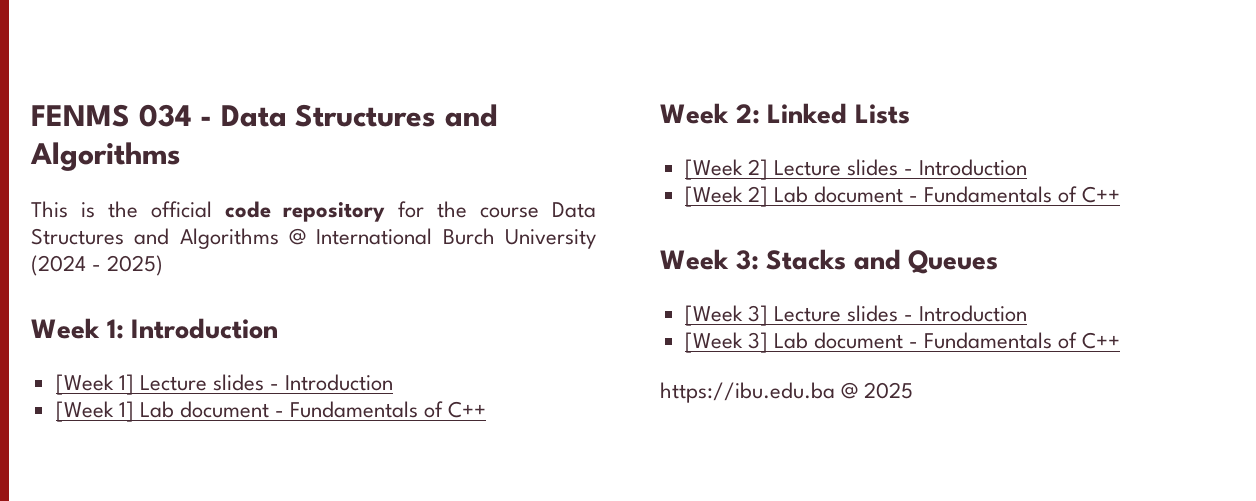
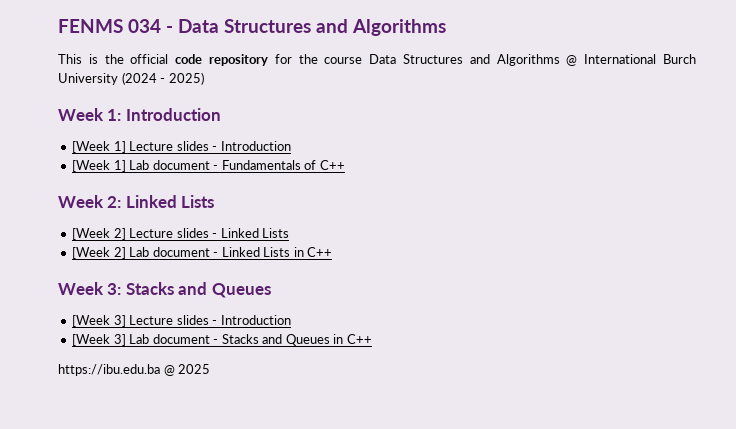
- [Week 2] Lecture slides - Introduction
+ [Week 2] Lecture slides - Linked Lists
- [Week 2] Lab document - Fundamentals of C++
+ [Week 2] Lab document - Linked Lists in C++
- [Week 3] Lab document - Fundamentals of C++
+ [Week 3] Lab document - Stacks and Queues in C++

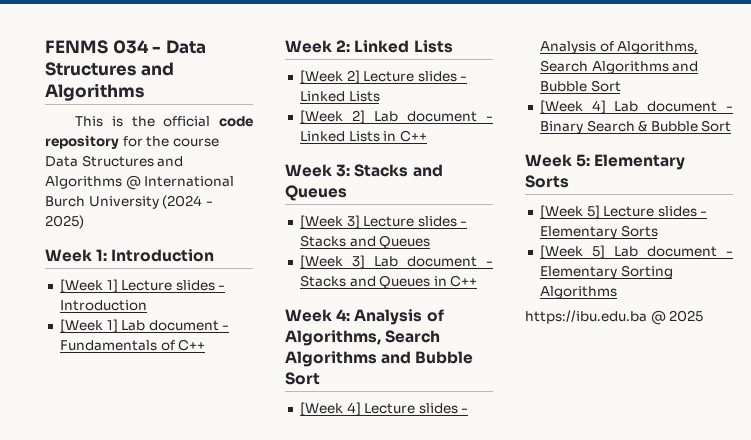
- [Week 3] Lecture slides - Introduction
+ [Week 3] Lecture slides - Stacks and Queues
+ Week 4: Analysis of Algorithms, Search Algorithms and Bubble Sort
+ [Week 4] Lecture slides - Analysis of Algorithms, Search Algorithms and Bubble Sort
+ [Week 4] Lab document - Binary Search & Bubble Sort
+ Week 5: Elementary Sorts
+ [Week 5] Lecture slides - Elementary Sorts
+ [Week 5] Lab document - Elementary Sorting Algorithms

